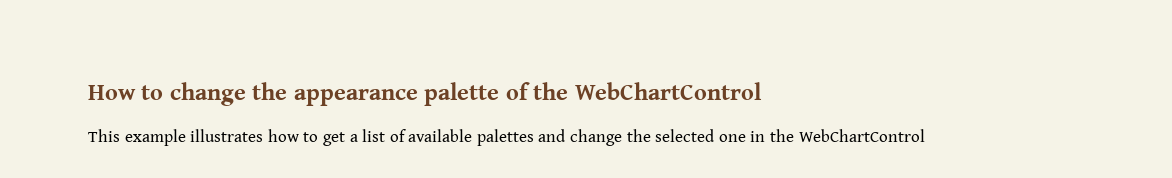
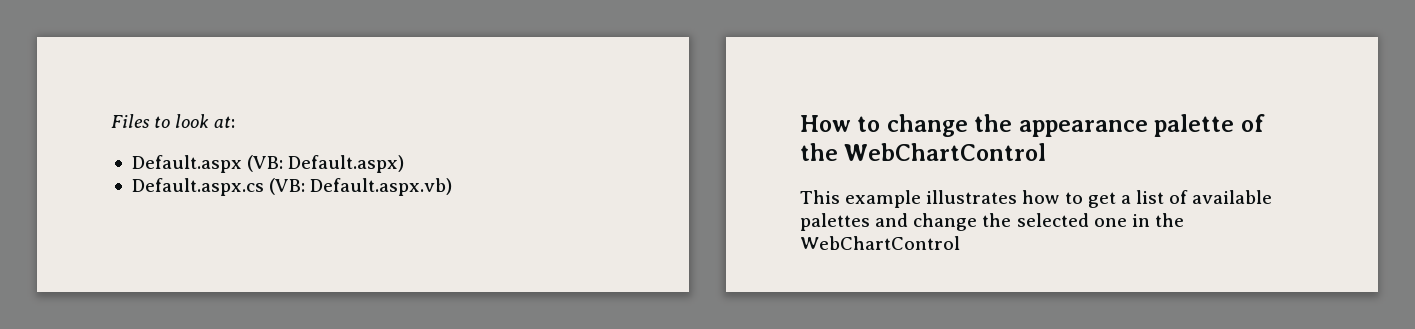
+ Files to look at:
+ Default.aspx (VB: Default.aspx)
+ Default.aspx.cs (VB: Default.aspx.vb)

